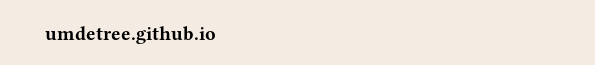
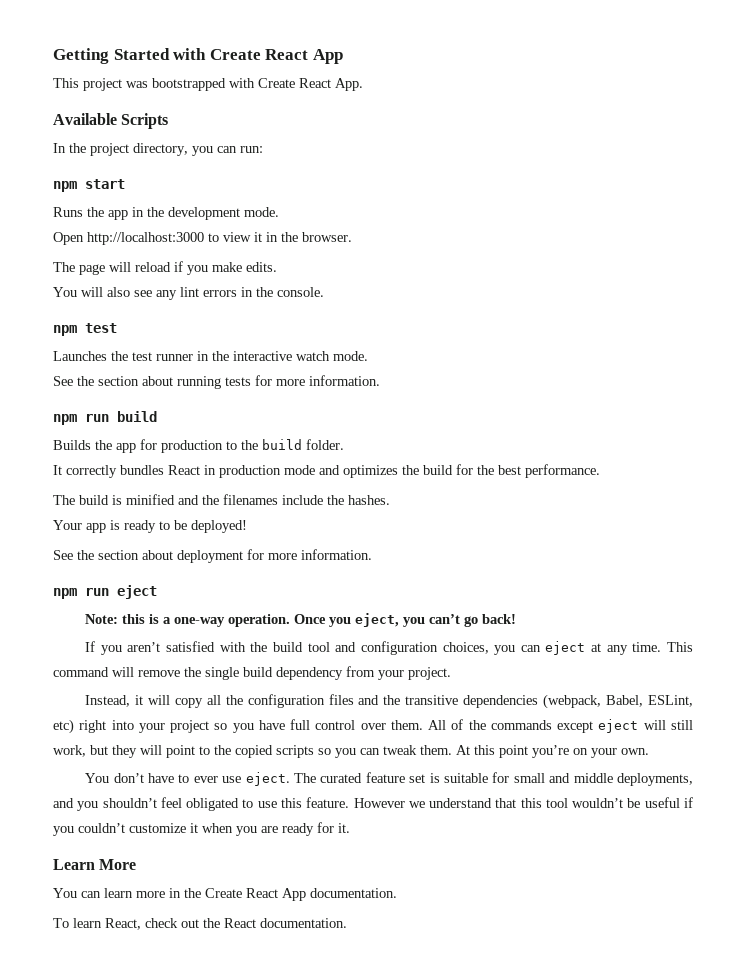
- umdetree.github.io
+ Getting Started with Create React App
+ This project was bootstrapped with Create React App.
+ Available Scripts
+ In the project directory, you can run:
+ npm start
+ Runs the app in the development mode.
+ Open http://localhost:3000 to view it in the browser.
+ The page will reload if you make edits.
+ You will also see any lint errors in the console.
+ npm test
+ Launches the test runner in the interactive watch mode.
+ See the section about running tests for more information.
+ npm run build
+ Builds the app for production to the build folder.
+ It correctly bundles React in production mode and optimizes the build for the best performance.
+ The build is minified and the filenames include the hashes.
+ Your app is ready to be deployed!
+ See the section about deployment for more information.
+ npm run eject
+ Note: this is a one-way operation. Once you eject, you can’t go back!
+ If you aren’t satisfied with the build tool and configuration choices, you can eject at any time. This command will remove the single build dependency from your project.
+ Instead, it will copy all the configuration files and the transitive dependencies (webpack, Babel, ESLint, etc) right into your project so you have full control over them. All of the commands except eject will still work, but they will point to the copied scripts so you can tweak them. At this point you’re on your own.
+ You don’t have to ever use eject. The curated feature set is suitable for small and middle deployments, and you shouldn’t feel obligated to use this feature. However we understand that this tool wouldn’t be useful if you couldn’t customize it when you are ready for it.
+ Learn More
+ You can learn more in the Create React App documentation.
+ To learn React, check out the React documentation.

